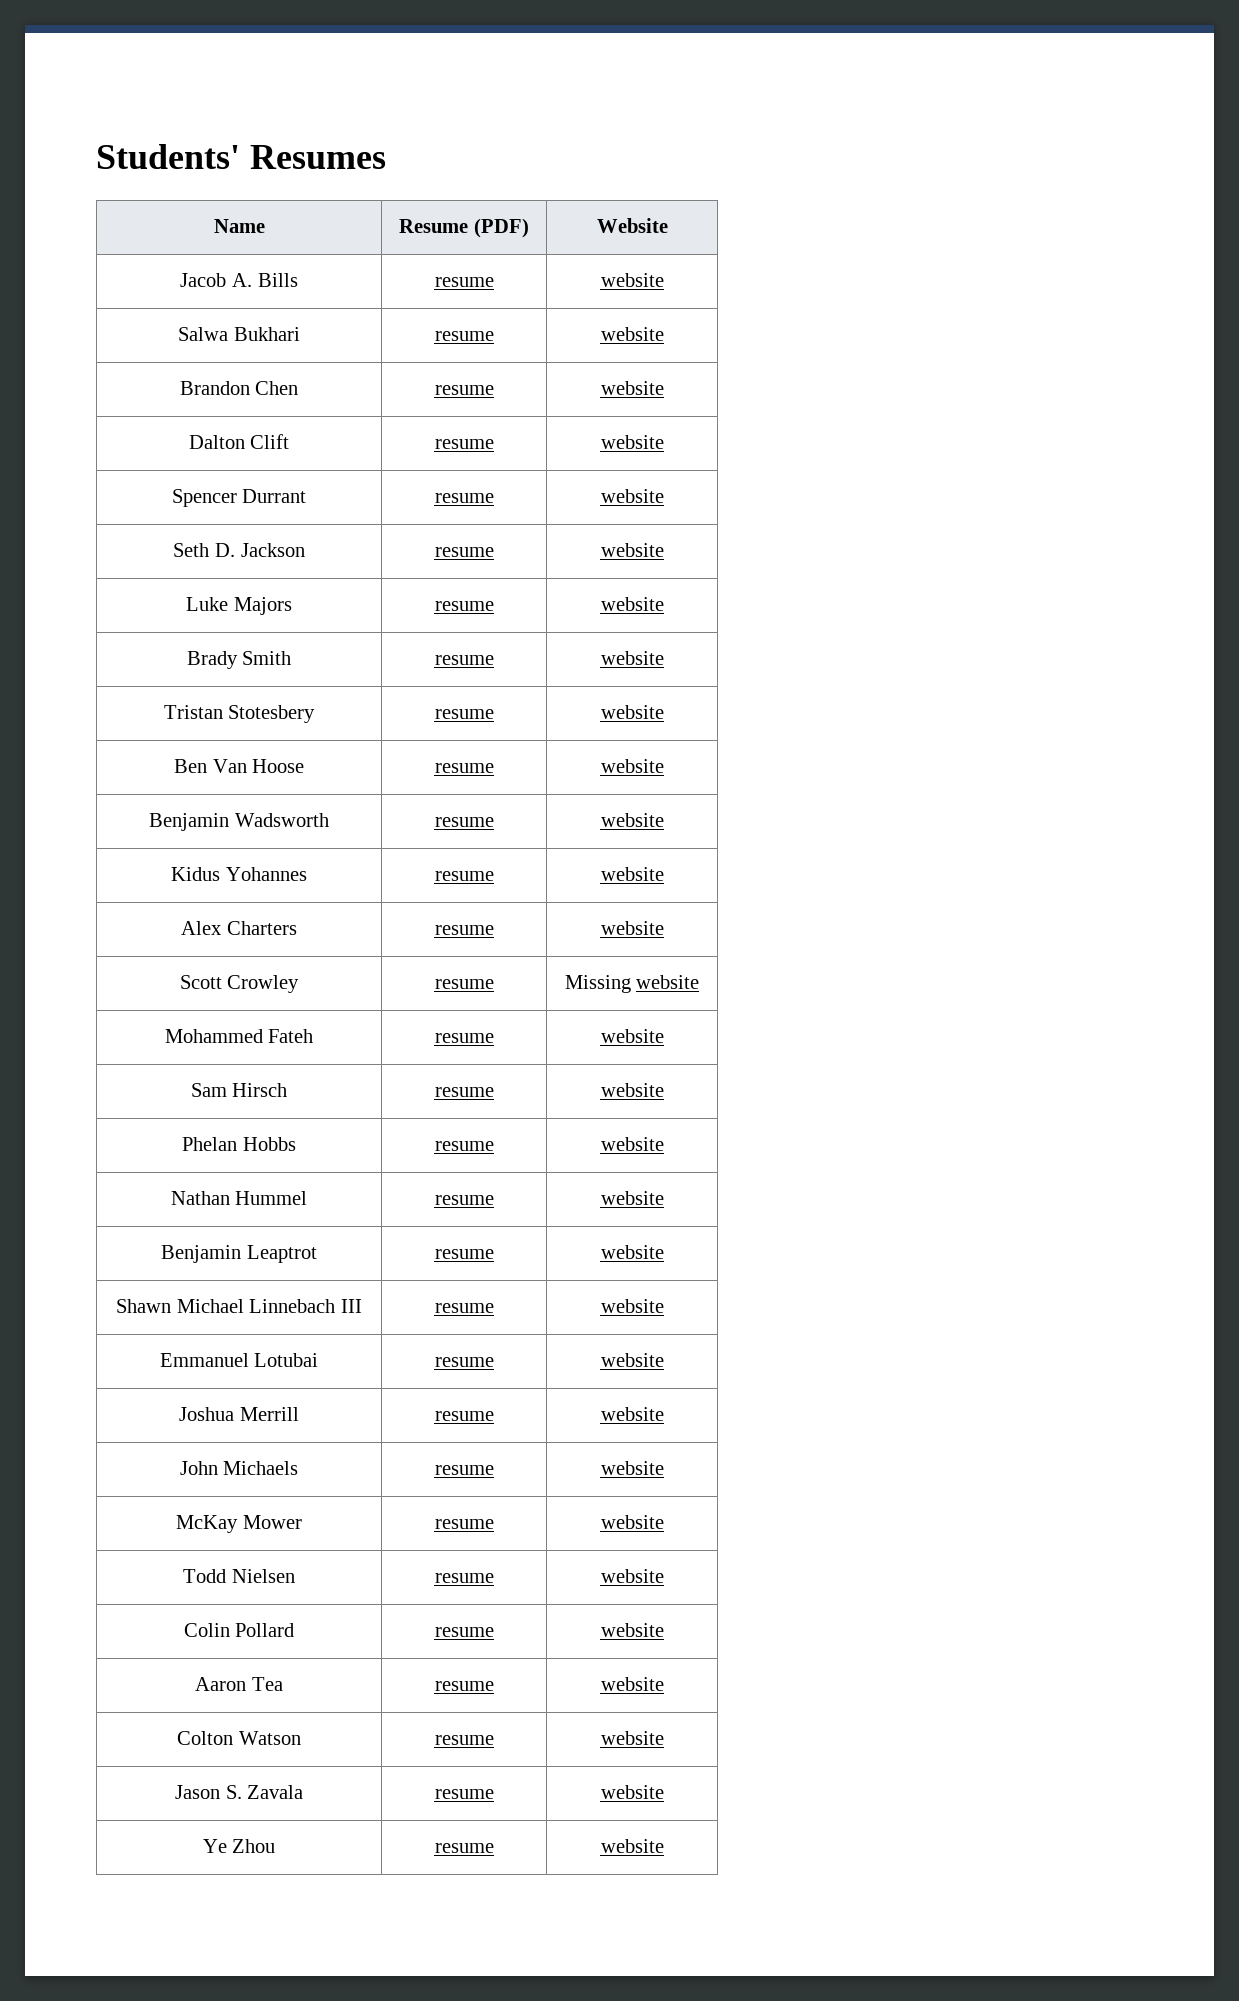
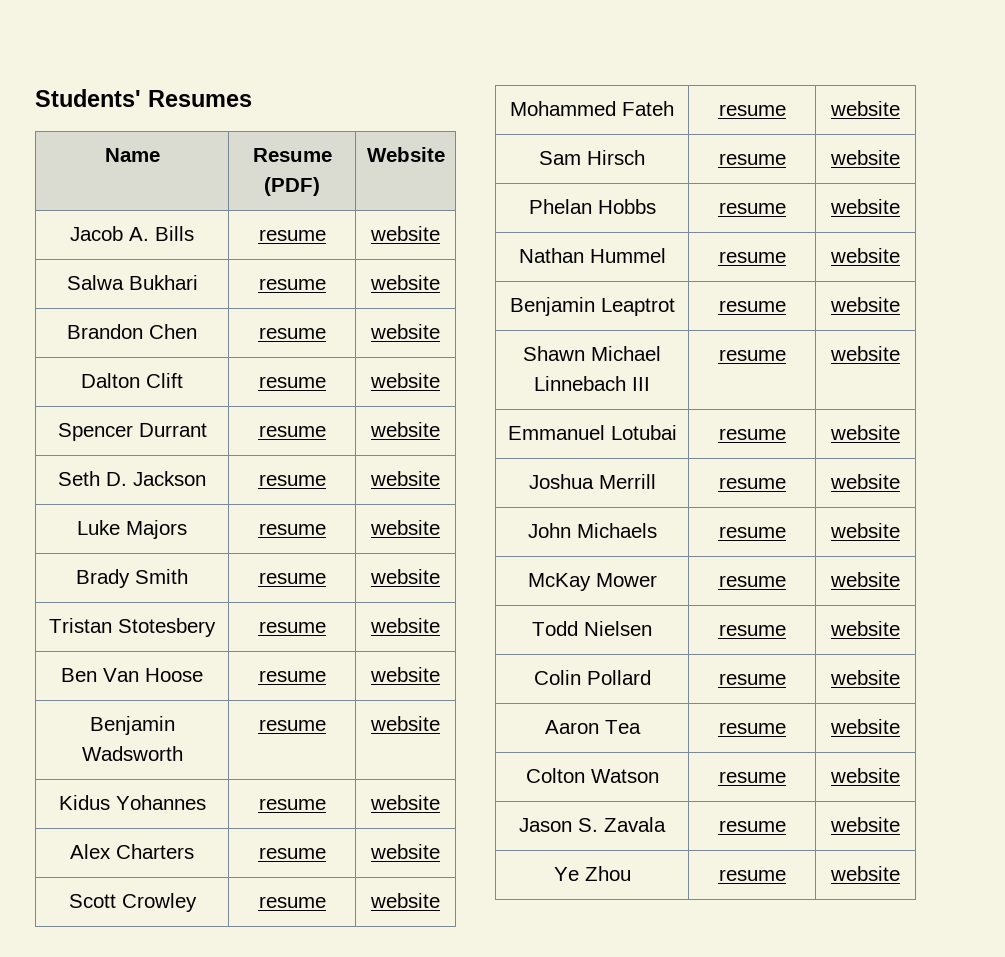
- Scott Crowley | resume | Missing website
+ Scott Crowley | resume | website

